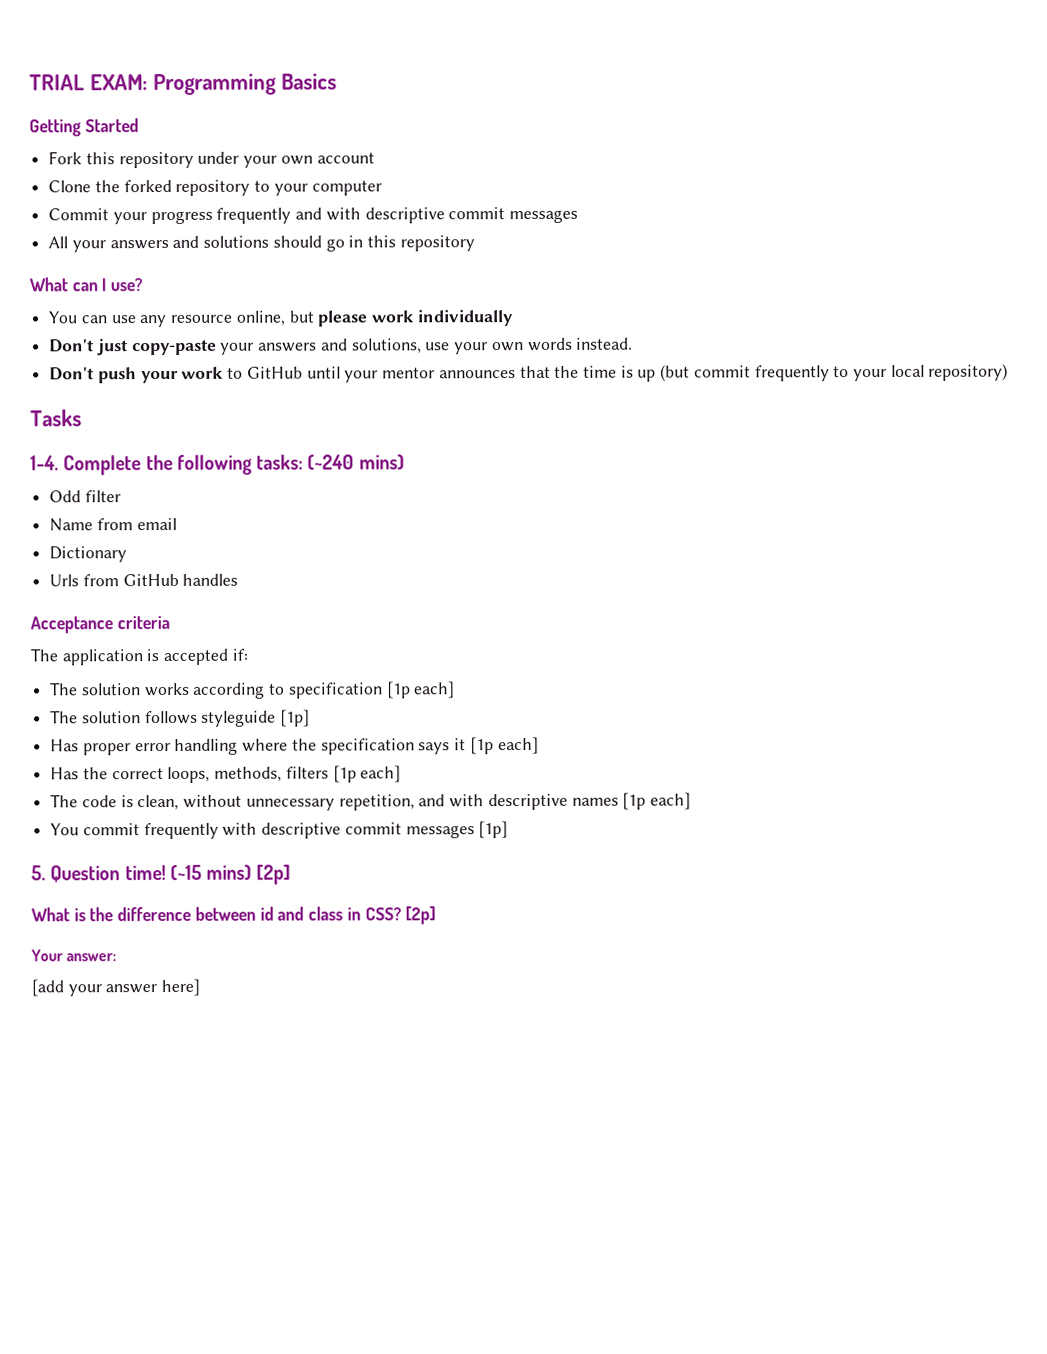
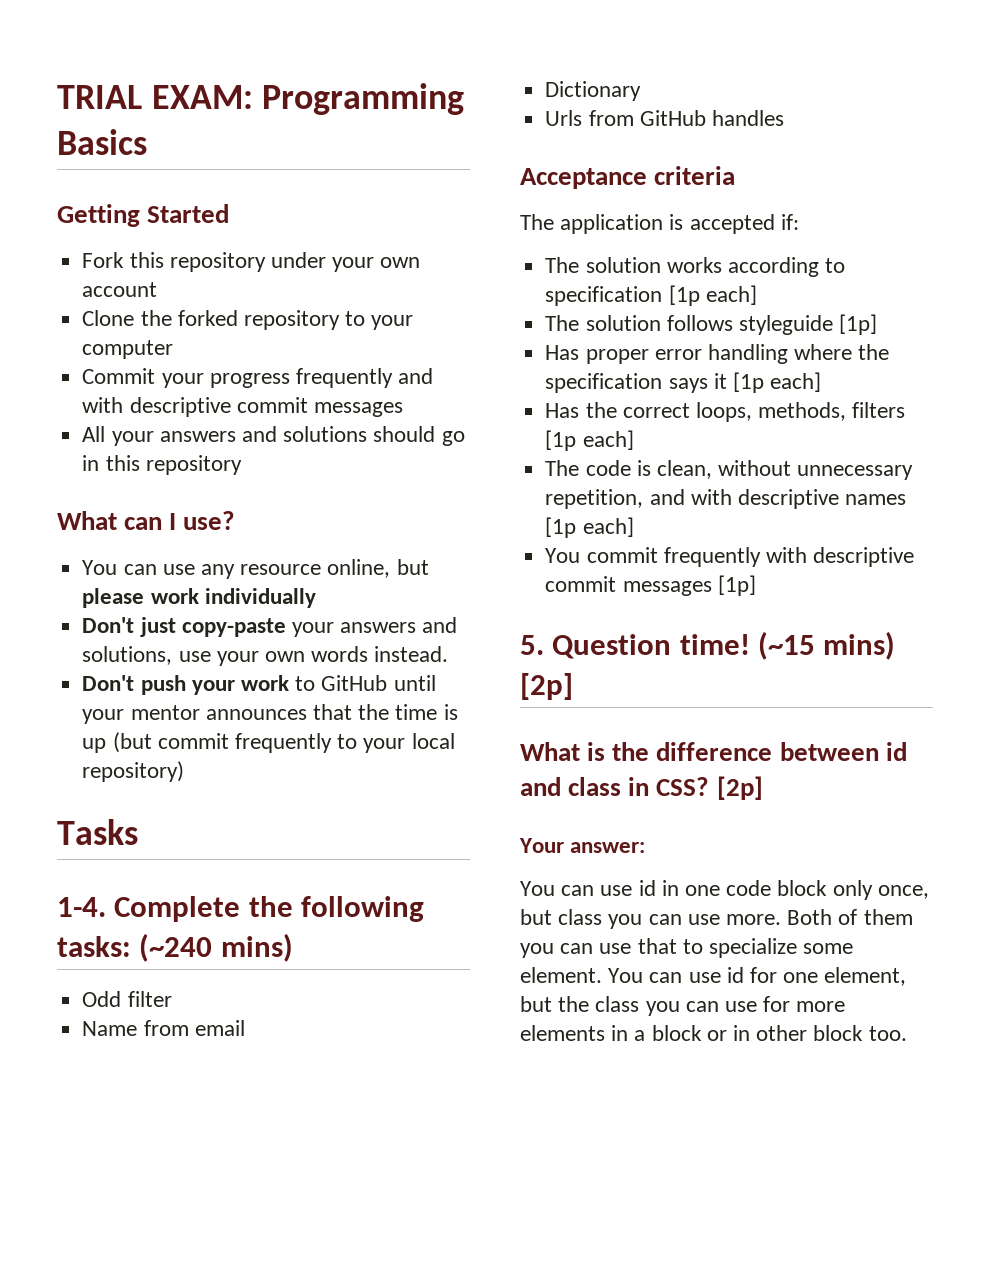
- [add your answer here]
+ You can use id in one code block only once, but class you can use more. Both of them you can use that to specialize some element. You can use id for one element, but the class you can use for more elements in a block or in other block too.

